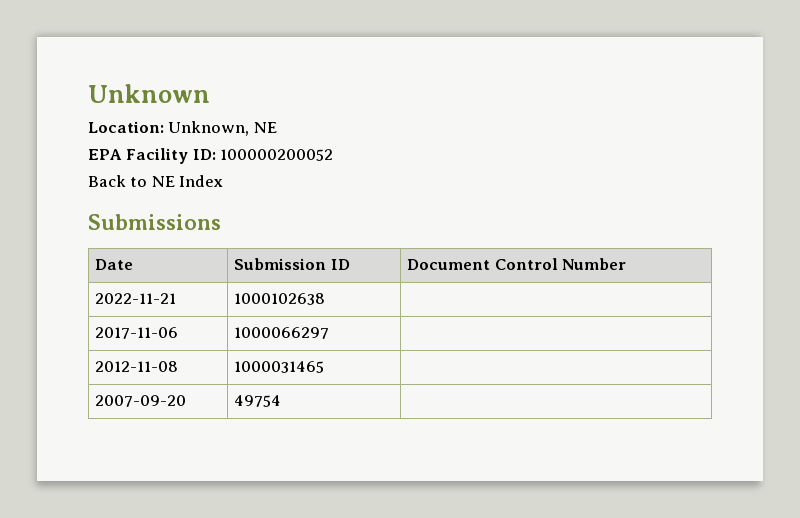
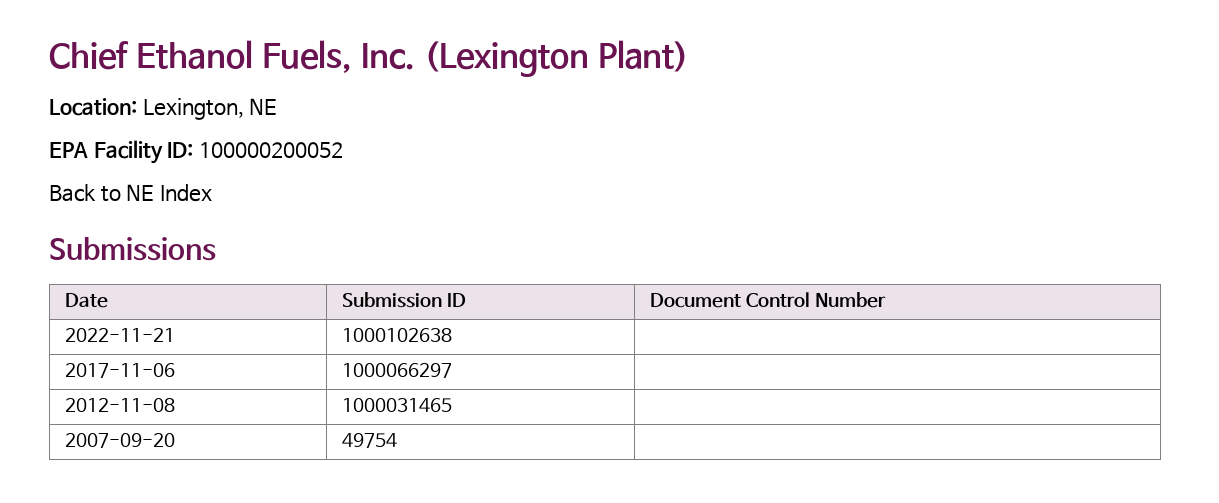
- Unknown
+ Chief Ethanol Fuels, Inc. (Lexington Plant)
- Location: Unknown, NE
+ Location: Lexington, NE

